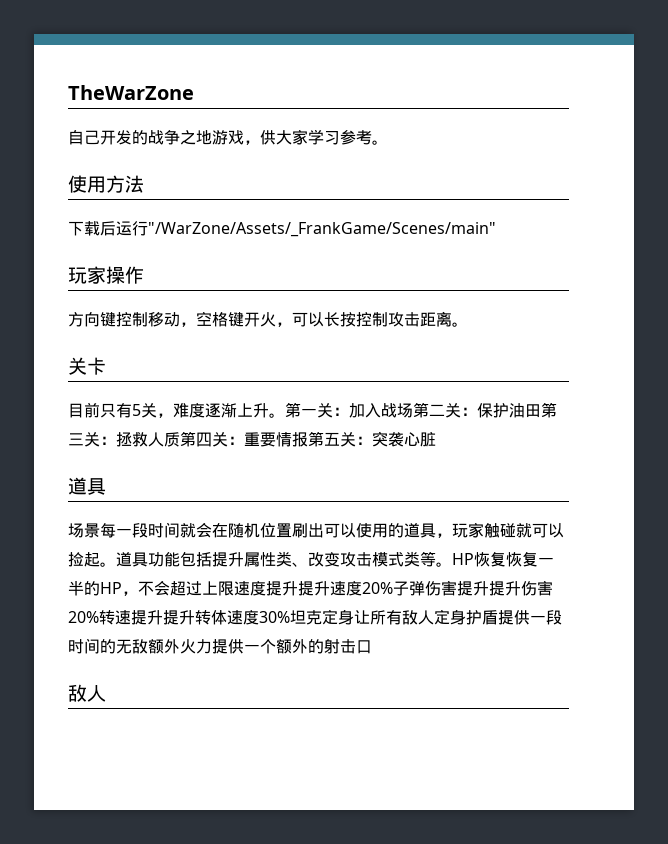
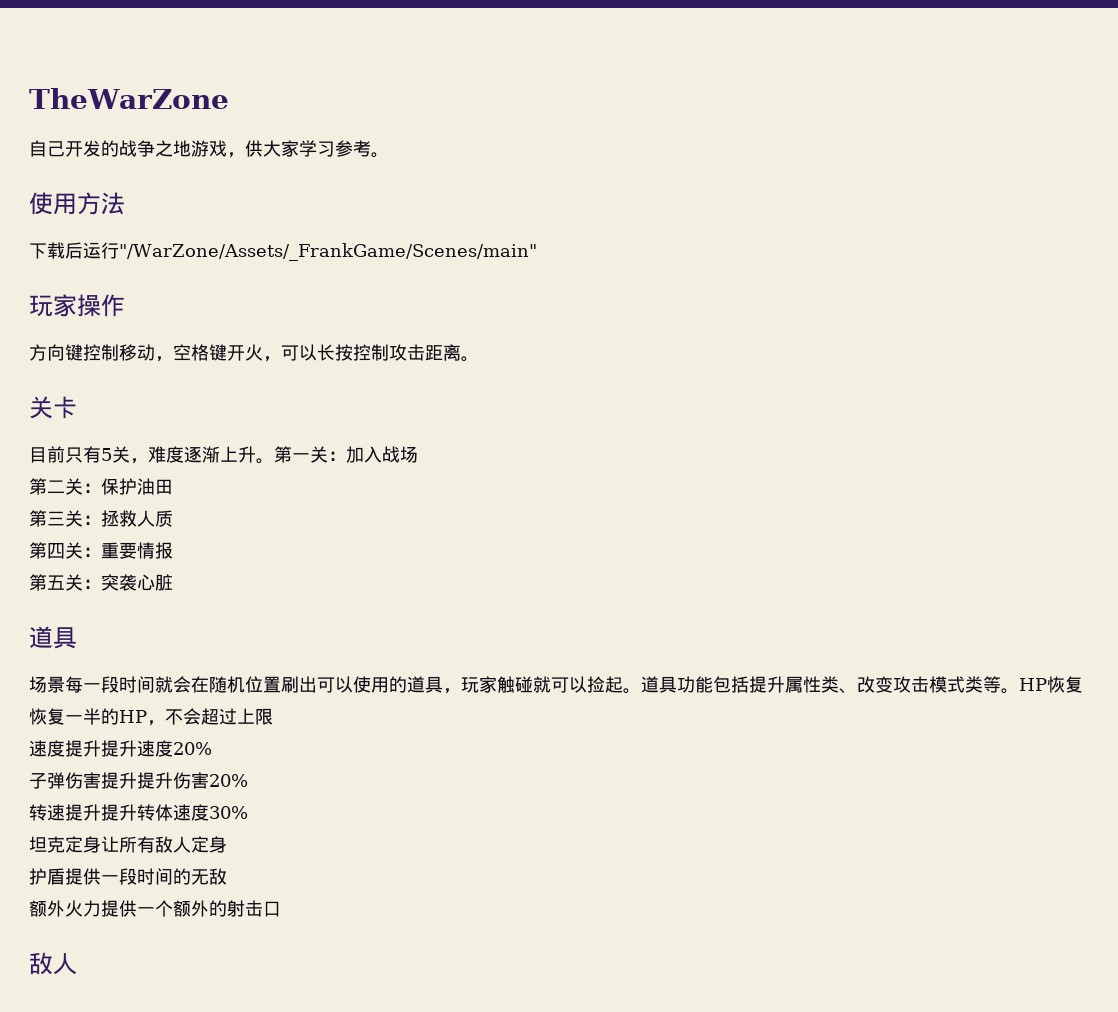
- 第一关：加入战场第二关：保护油田第三关：拯救人质第四关：重要情报第五关：突袭心脏
+ 第一关：加入战场
+ 第二关：保护油田
+ 第三关：拯救人质
+ 第四关：重要情报
+ 第五关：突袭心脏
- HP恢复恢复一半的HP，不会超过上限速度提升提升速度20%子弹伤害提升提升伤害20%转速提升提升转体速度30%坦克定身让所有敌人定身护盾提供一段时间的无敌额外火力提供一个额外的射击口
+ HP恢复恢复一半的HP，不会超过上限
+ 速度提升提升速度20%
+ 子弹伤害提升提升伤害20%
+ 转速提升提升转体速度30%
+ 坦克定身让所有敌人定身
+ 护盾提供一段时间的无敌
+ 额外火力提供一个额外的射击口

